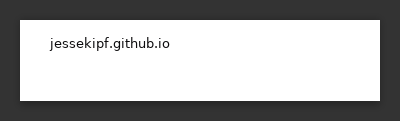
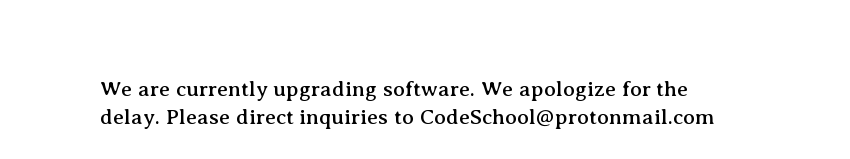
- jessekipf.github.io
+ We are currently upgrading software. We apologize for the delay. Please direct inquiries to CodeSchool@protonmail.com

